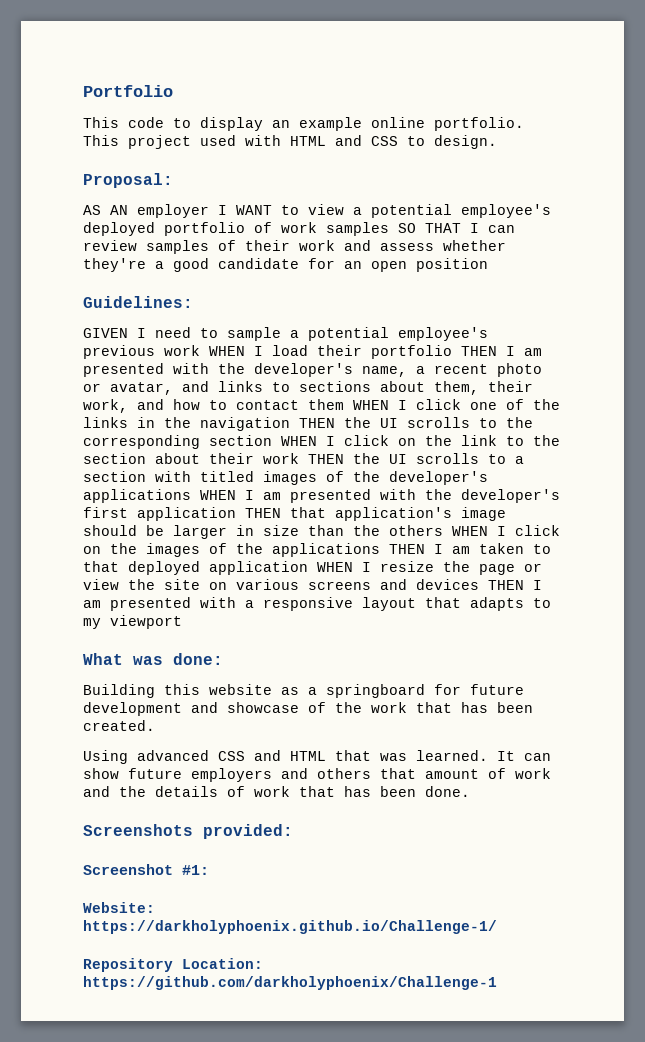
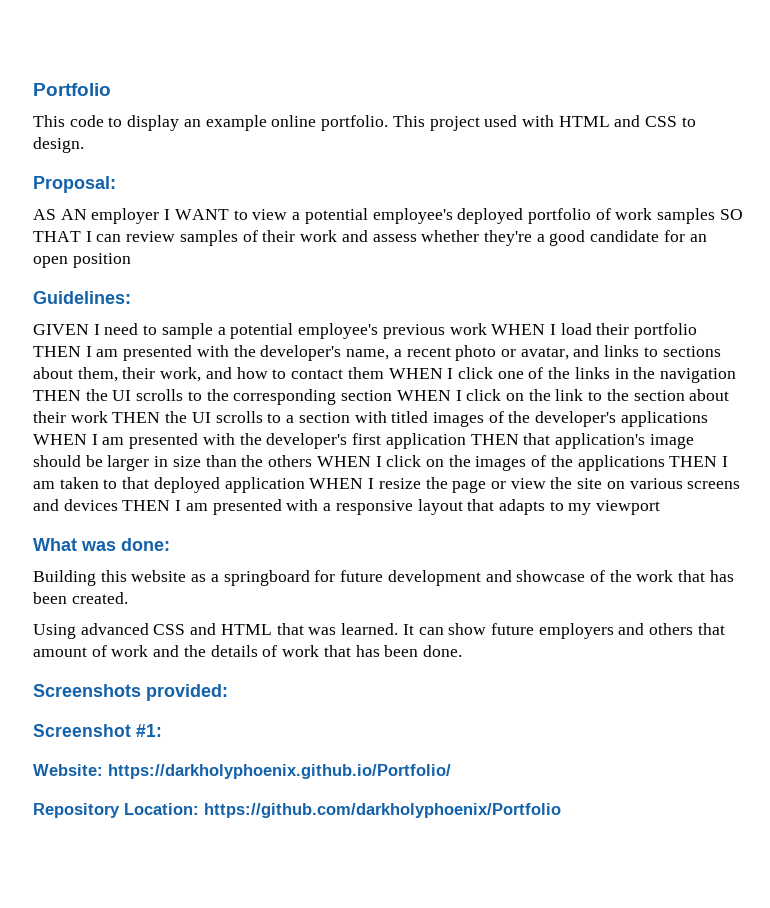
- Website: https://darkholyphoenix.github.io/Challenge-1/
+ Website: https://darkholyphoenix.github.io/Portfolio/
- Repository Location: https://github.com/darkholyphoenix/Challenge-1
+ Repository Location: https://github.com/darkholyphoenix/Portfolio

